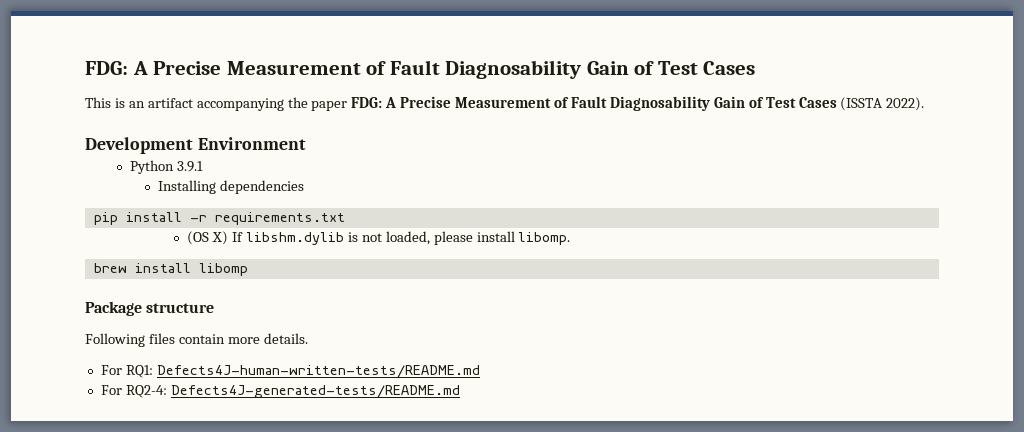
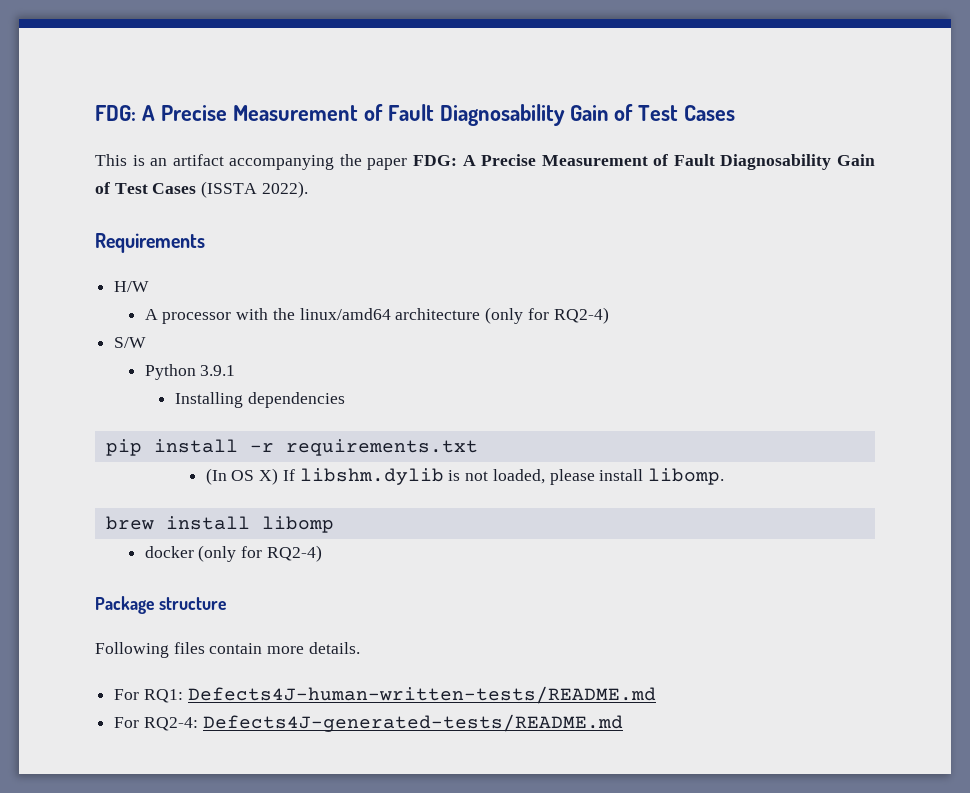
- Development Environment
+ Requirements
+ H/W
+ A processor with the linux/amd64 architecture (only for RQ2-4)
+ S/W
- (OS X) If libshm.dylib is not loaded, please install libomp.
+ (In OS X) If libshm.dylib is not loaded, please install libomp.
+ docker (only for RQ2-4)

